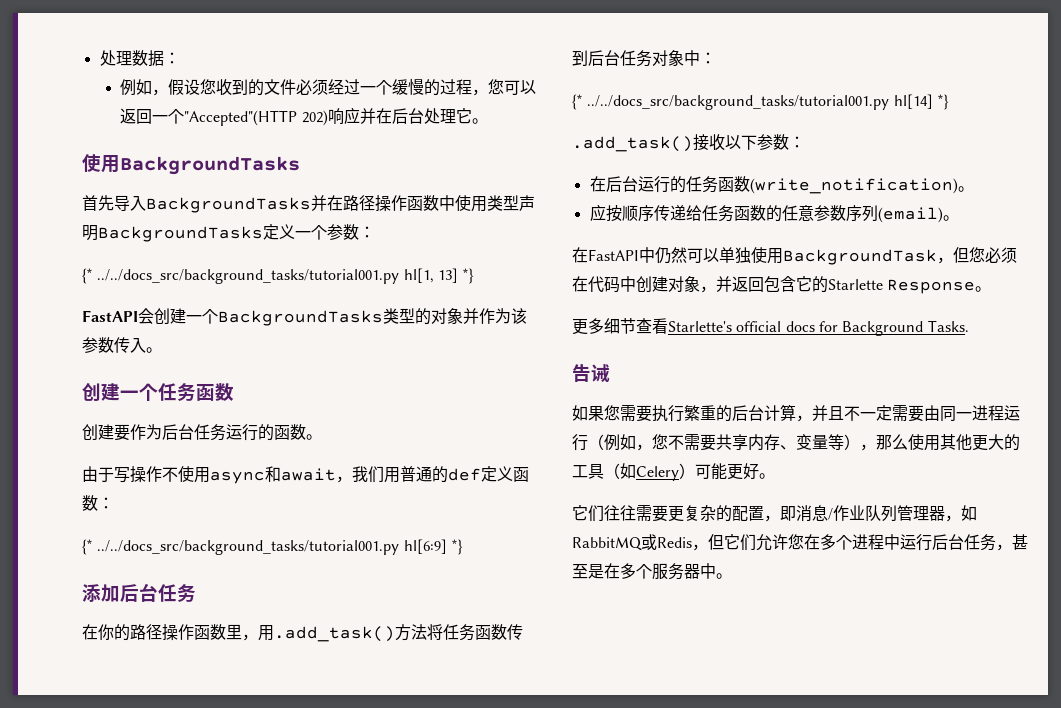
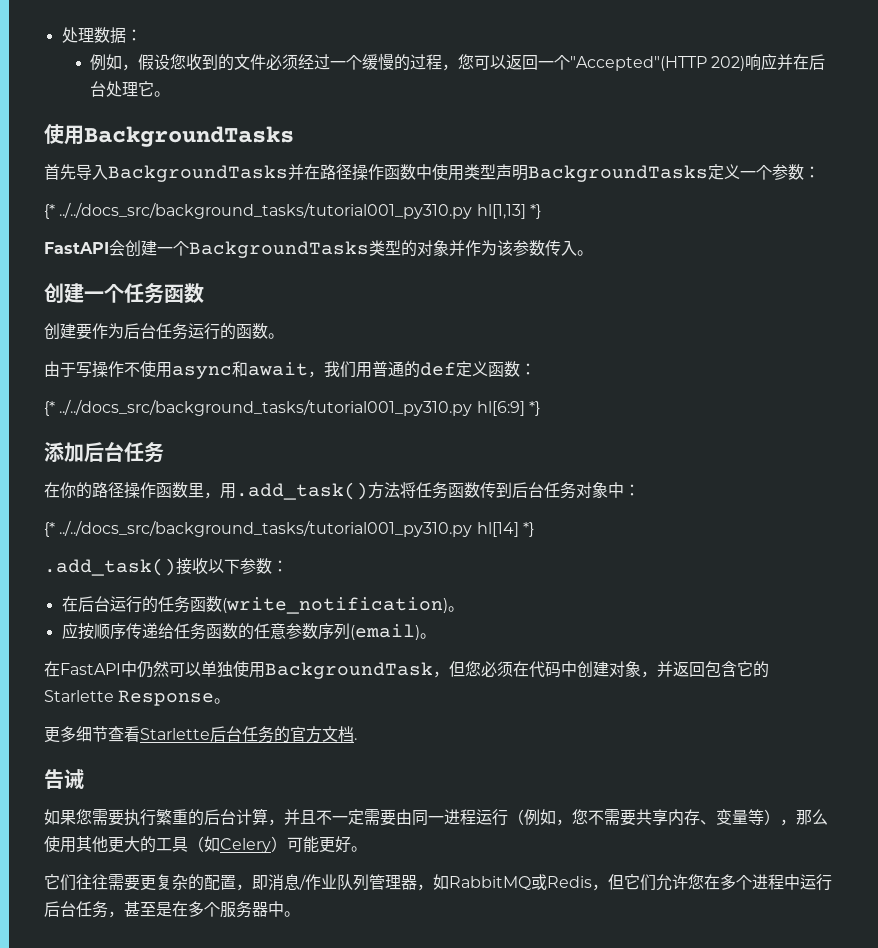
- {* ../../docs_src/background_tasks/tutorial001.py hl[1, 13] *}
+ {* ../../docs_src/background_tasks/tutorial001_py310.py hl[1,13] *}
- {* ../../docs_src/background_tasks/tutorial001.py hl[6:9] *}
+ {* ../../docs_src/background_tasks/tutorial001_py310.py hl[6:9] *}
- {* ../../docs_src/background_tasks/tutorial001.py hl[14] *}
+ {* ../../docs_src/background_tasks/tutorial001_py310.py hl[14] *}
- 更多细节查看Starlette's official docs for Background Tasks.
+ 更多细节查看Starlette后台任务的官方文档.

